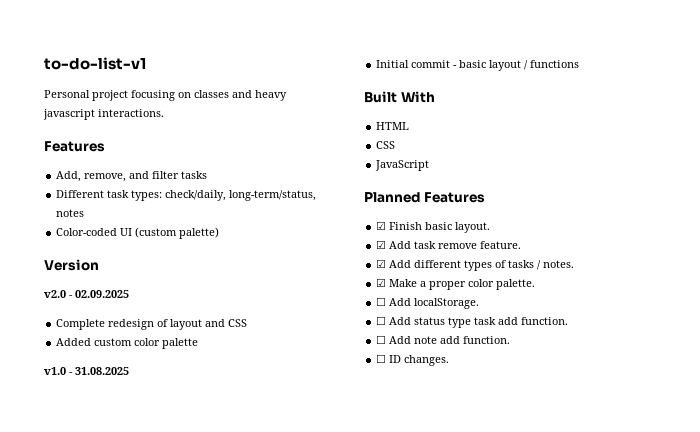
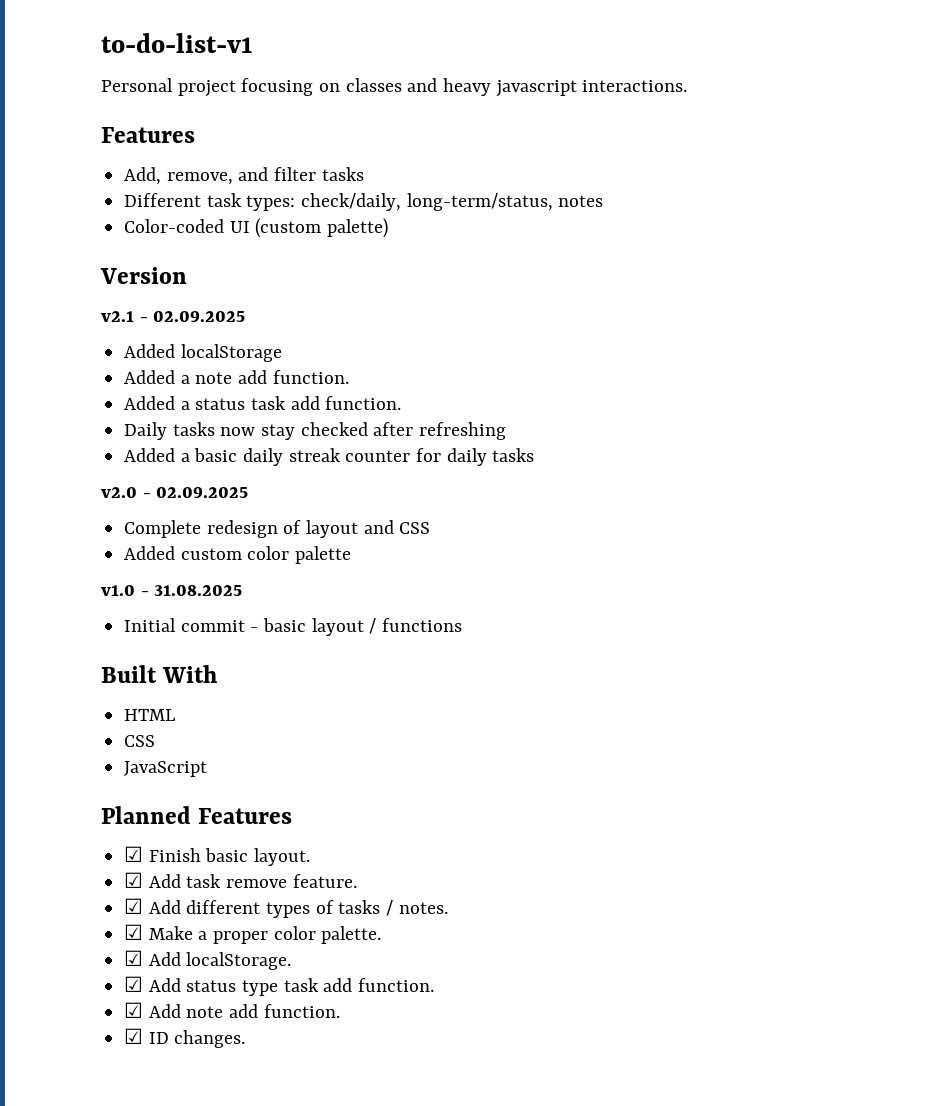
+ v2.1 - 02.09.2025
+ Added localStorage
+ Added a note add function.
+ Added a status task add function.
+ Daily tasks now stay checked after refreshing
+ Added a basic daily streak counter for daily tasks
- ☐ Add localStorage.
+ ☑ Add localStorage.
- ☐ Add status type task add function.
+ ☑ Add status type task add function.
- ☐ Add note add function.
+ ☑ Add note add function.
- ☐ ID changes.
+ ☑ ID changes.

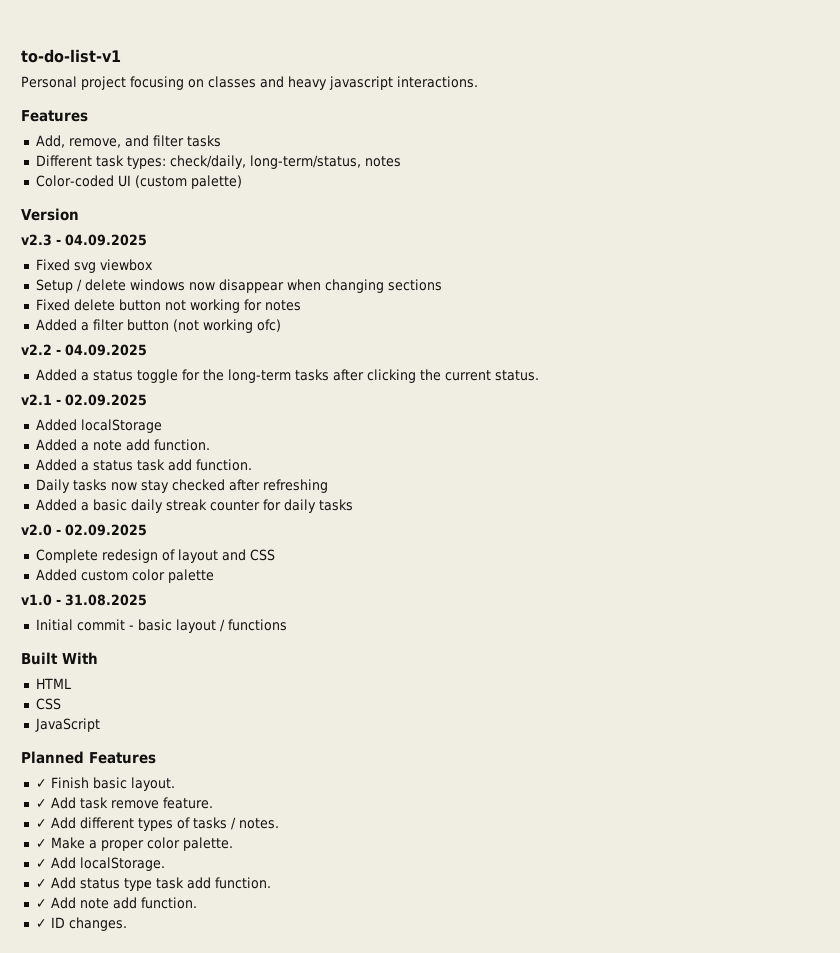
+ v2.3 - 04.09.2025
+ Fixed svg viewbox
+ Setup / delete windows now disappear when changing sections
+ Fixed delete button not working for notes
+ Added a filter button (not working ofc)
+ v2.2 - 04.09.2025
+ Added a status toggle for the long-term tasks after clicking the current status.
- ☑ Finish basic layout.
+ ✓ Finish basic layout.
- ☑ Add task remove feature.
+ ✓ Add task remove feature.
- ☑ Add different types of tasks / notes.
+ ✓ Add different types of tasks / notes.
- ☑ Make a proper color palette.
+ ✓ Make a proper color palette.
- ☑ Add localStorage.
+ ✓ Add localStorage.
- ☑ Add status type task add function.
+ ✓ Add status type task add function.
- ☑ Add note add function.
+ ✓ Add note add function.
- ☑ ID changes.
+ ✓ ID changes.

